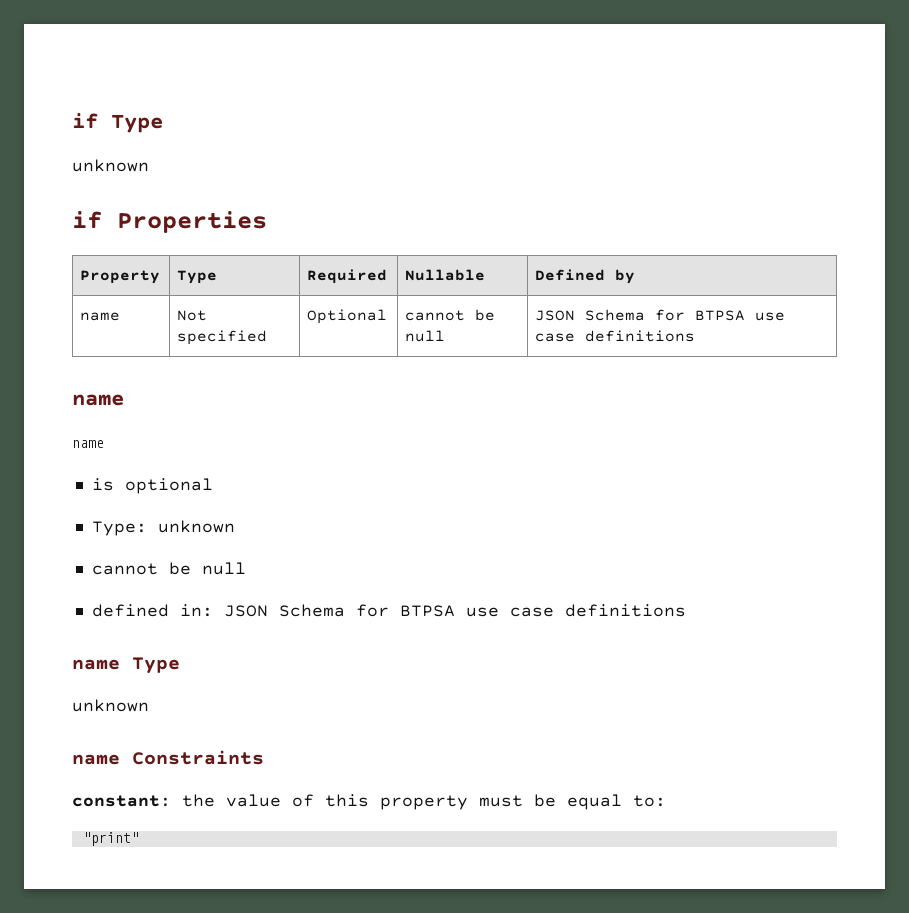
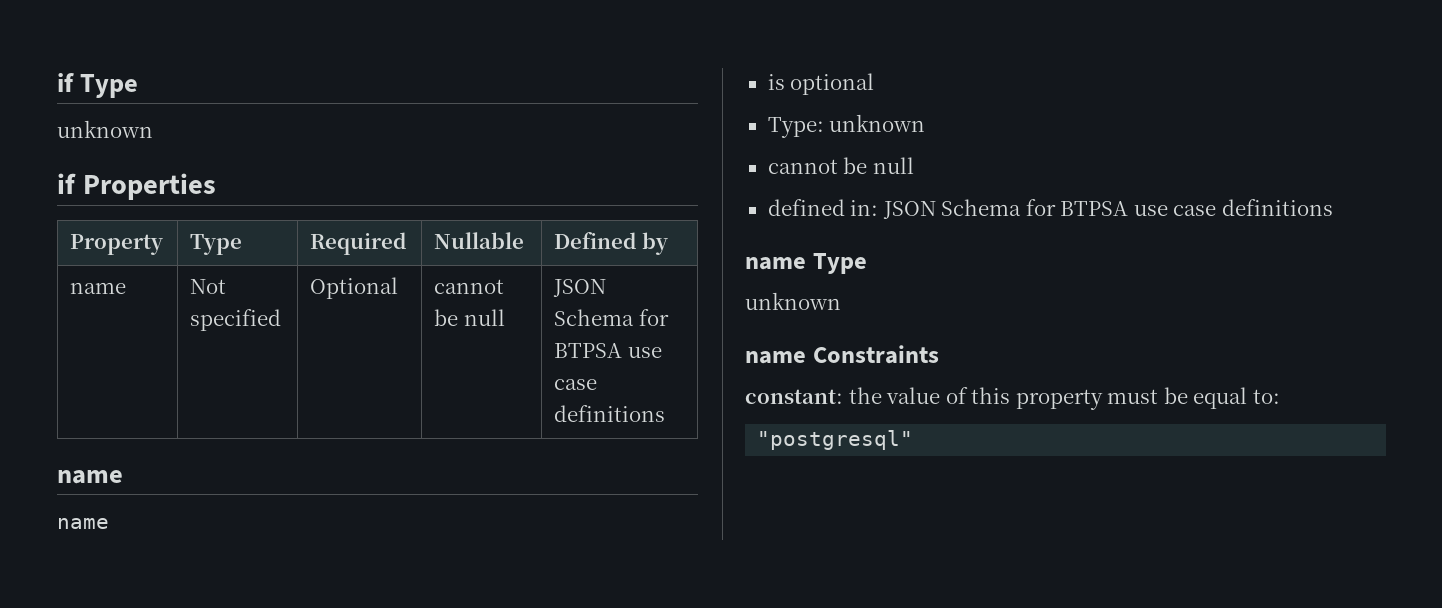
- "print"
+ "postgresql"

